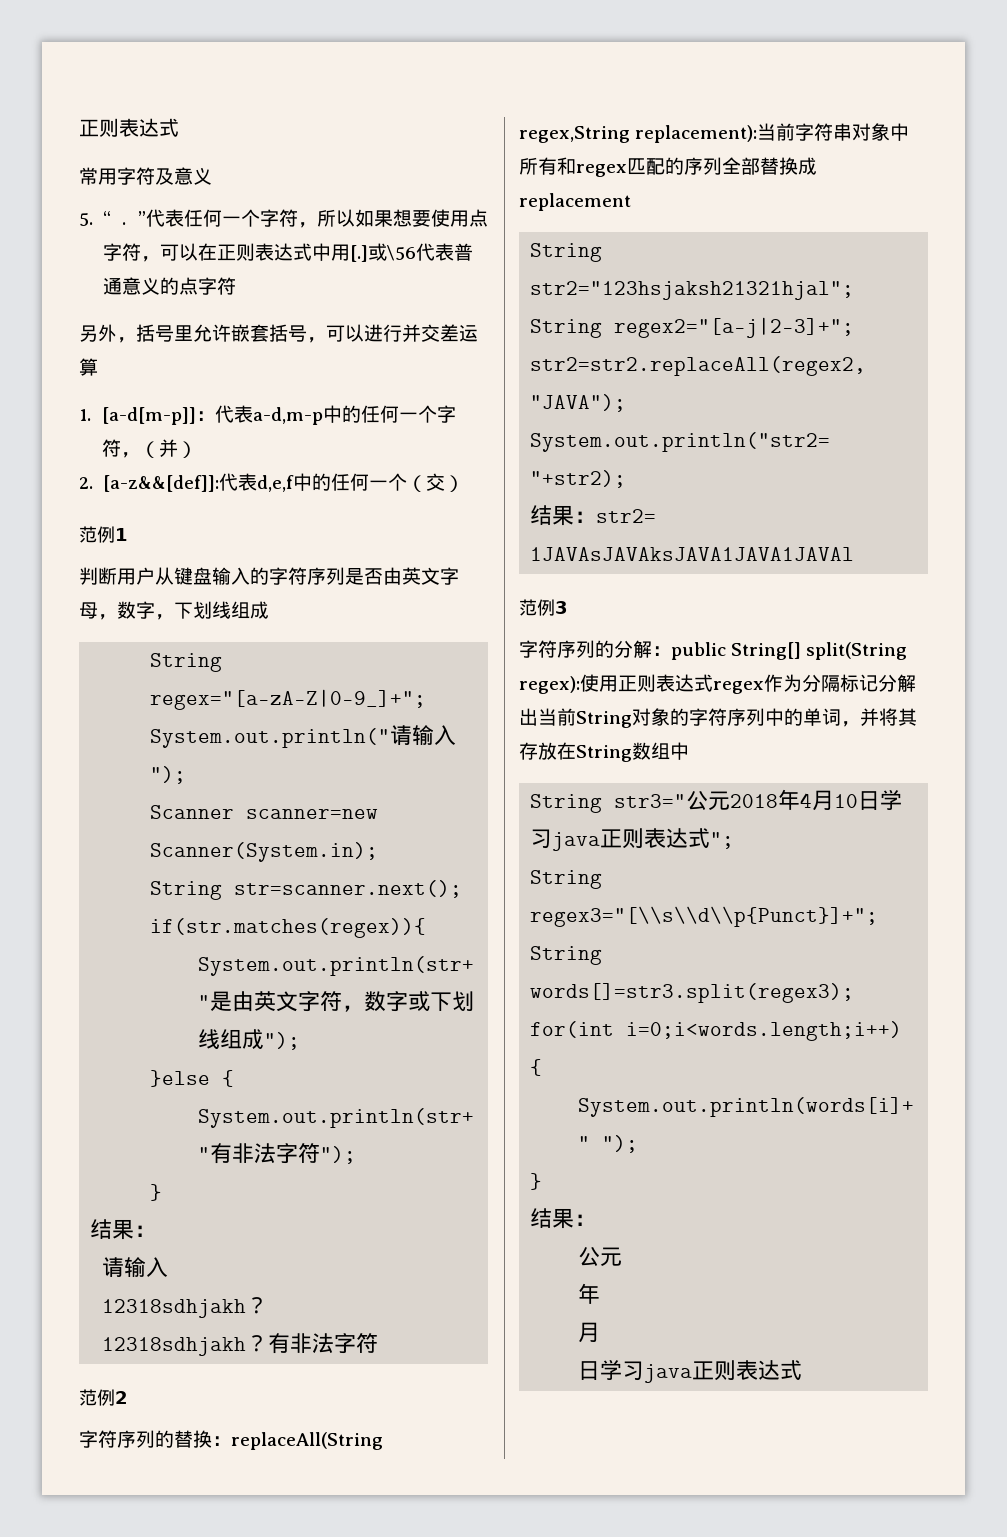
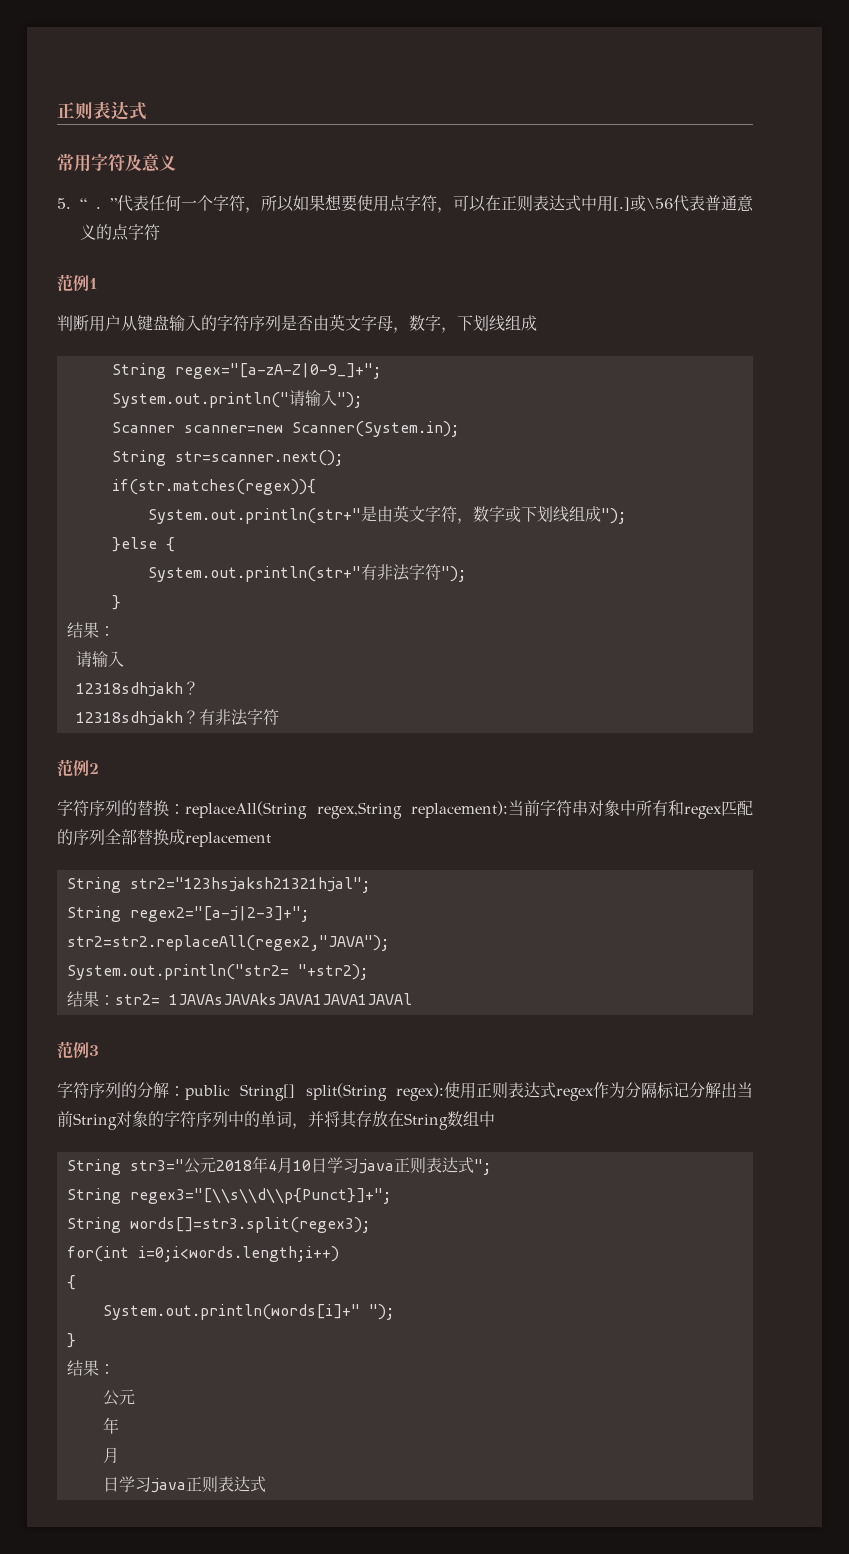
- 另外，括号里允许嵌套括号，可以进行并交差运算
- 1. [a-d[m-p]]：代表a-d,m-p中的任何一个字符，（并）
- 2. [a-z&&[def]]:代表d,e,f中的任何一个（交）

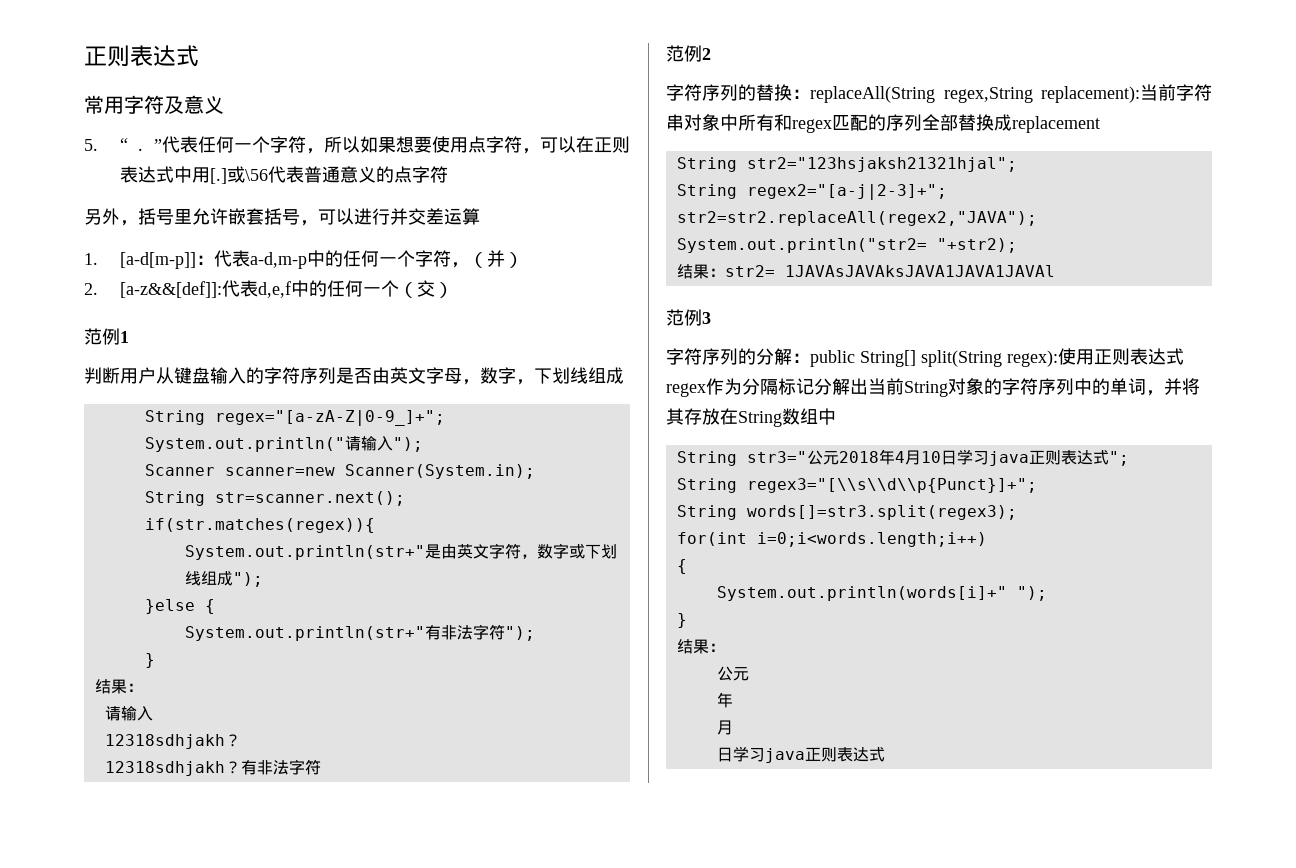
+ 另外，括号里允许嵌套括号，可以进行并交差运算
+ 1. [a-d[m-p]]：代表a-d,m-p中的任何一个字符，（并）
+ 2. [a-z&&[def]]:代表d,e,f中的任何一个（交）

